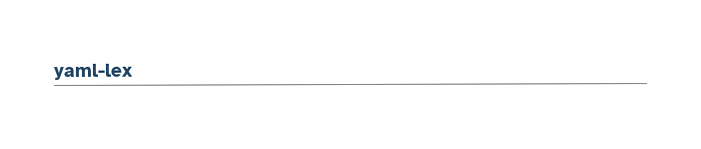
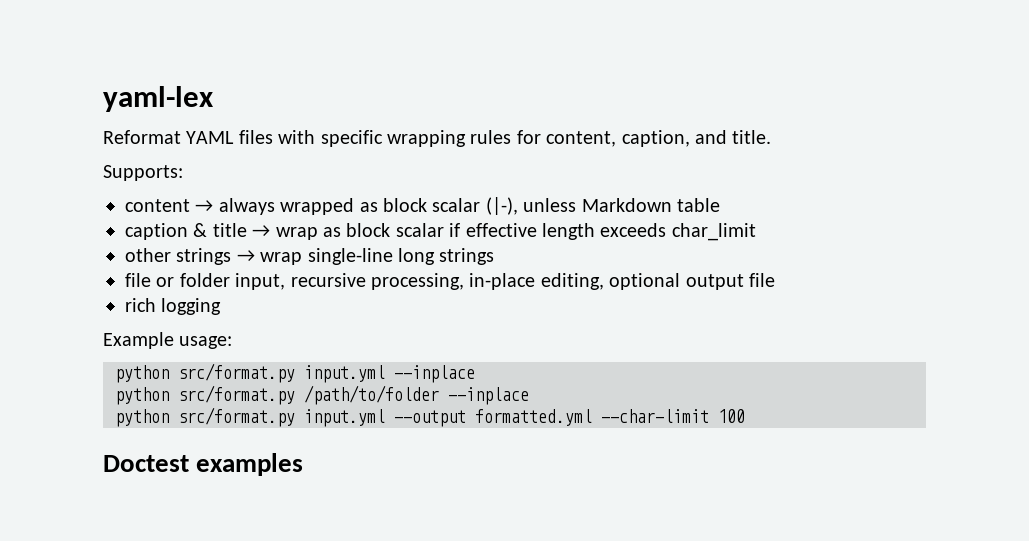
+ Reformat YAML files with specific wrapping rules for content, caption, and title.
+ Supports:
+ content → always wrapped as block scalar (|-), unless Markdown table
+ caption & title → wrap as block scalar if effective length exceeds char_limit
+ other strings → wrap single-line long strings
+ file or folder input, recursive processing, in-place editing, optional output file
+ rich logging
+ Example usage:
+ python src/format.py input.yml --inplace
+ python src/format.py /path/to/folder --inplace
+ python src/format.py input.yml --output formatted.yml --char-limit 100
+ Doctest examples

